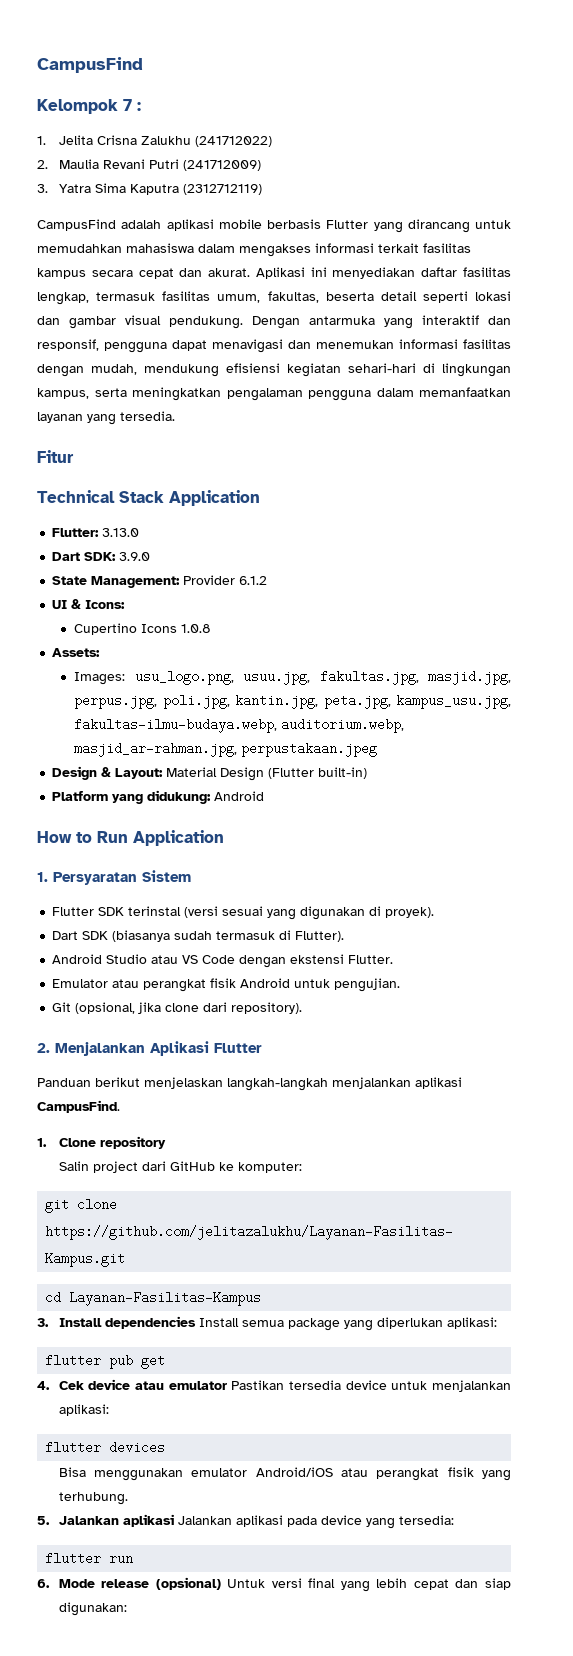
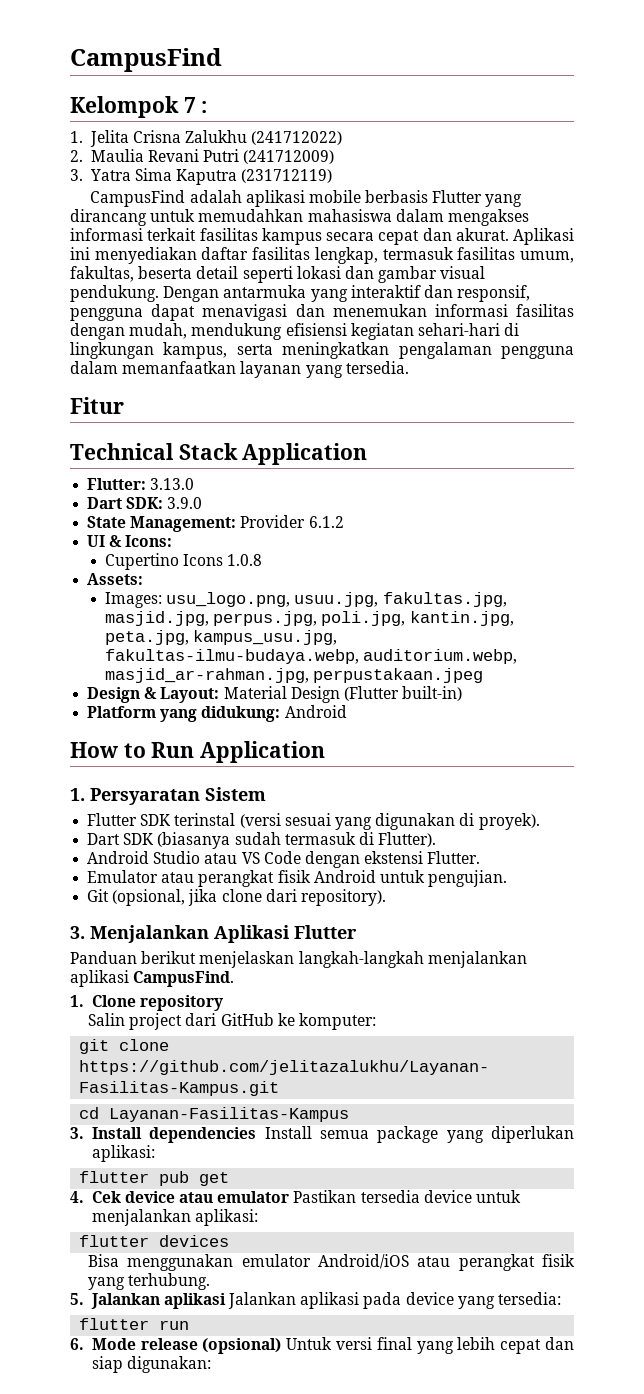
- 3. Yatra Sima Kaputra (2312712119)
+ 3. Yatra Sima Kaputra (231712119)
- 2. Menjalankan Aplikasi Flutter
+ 3. Menjalankan Aplikasi Flutter

